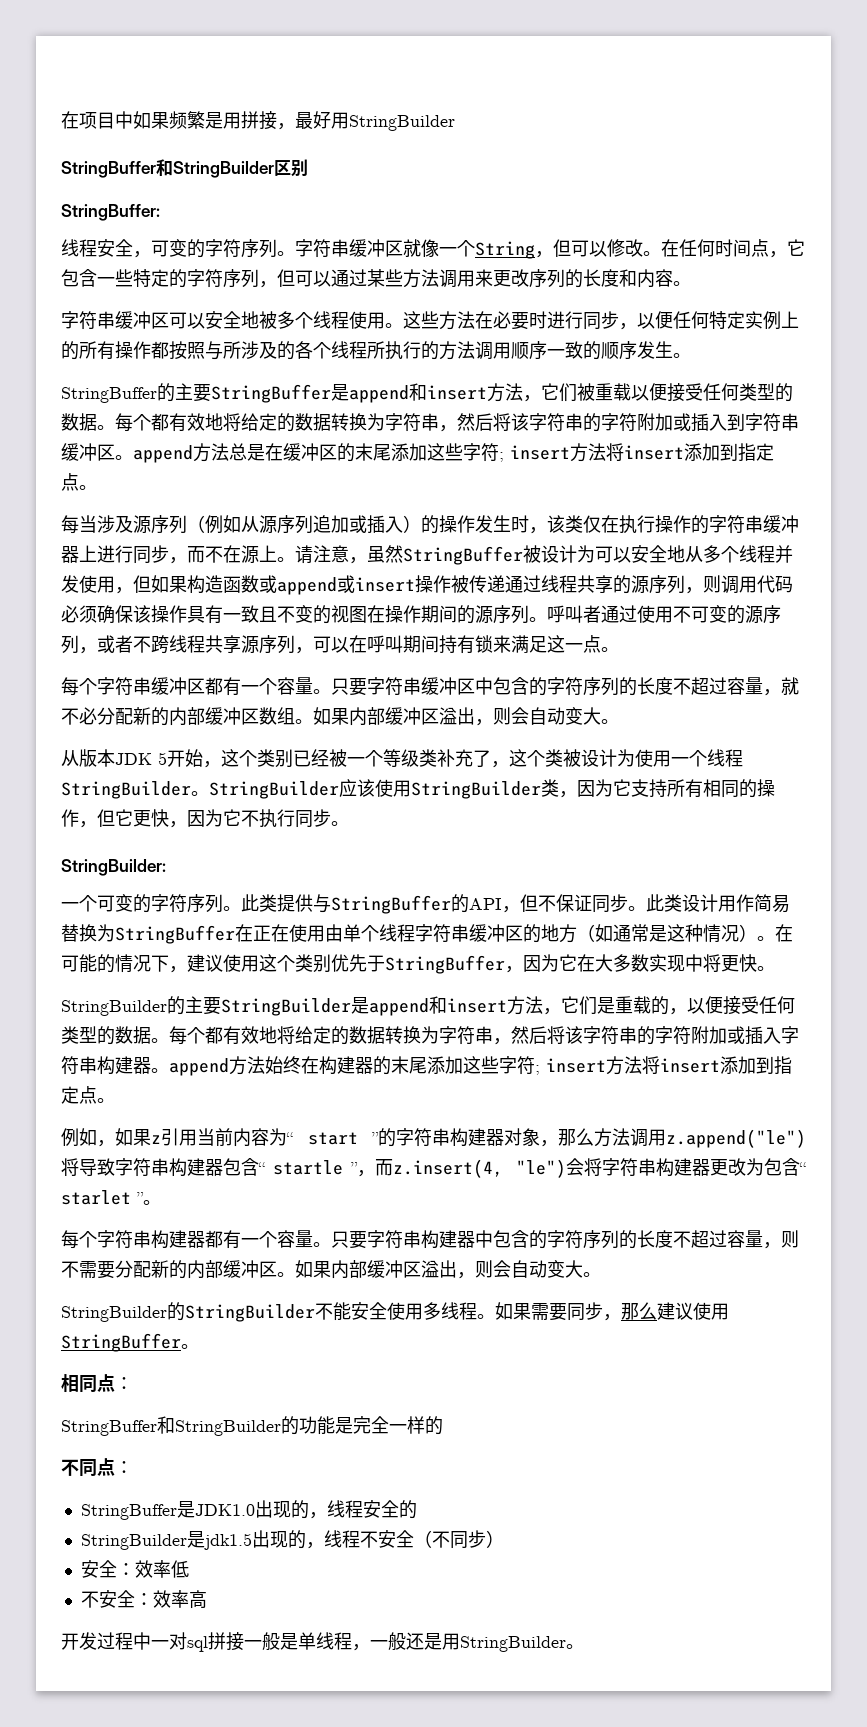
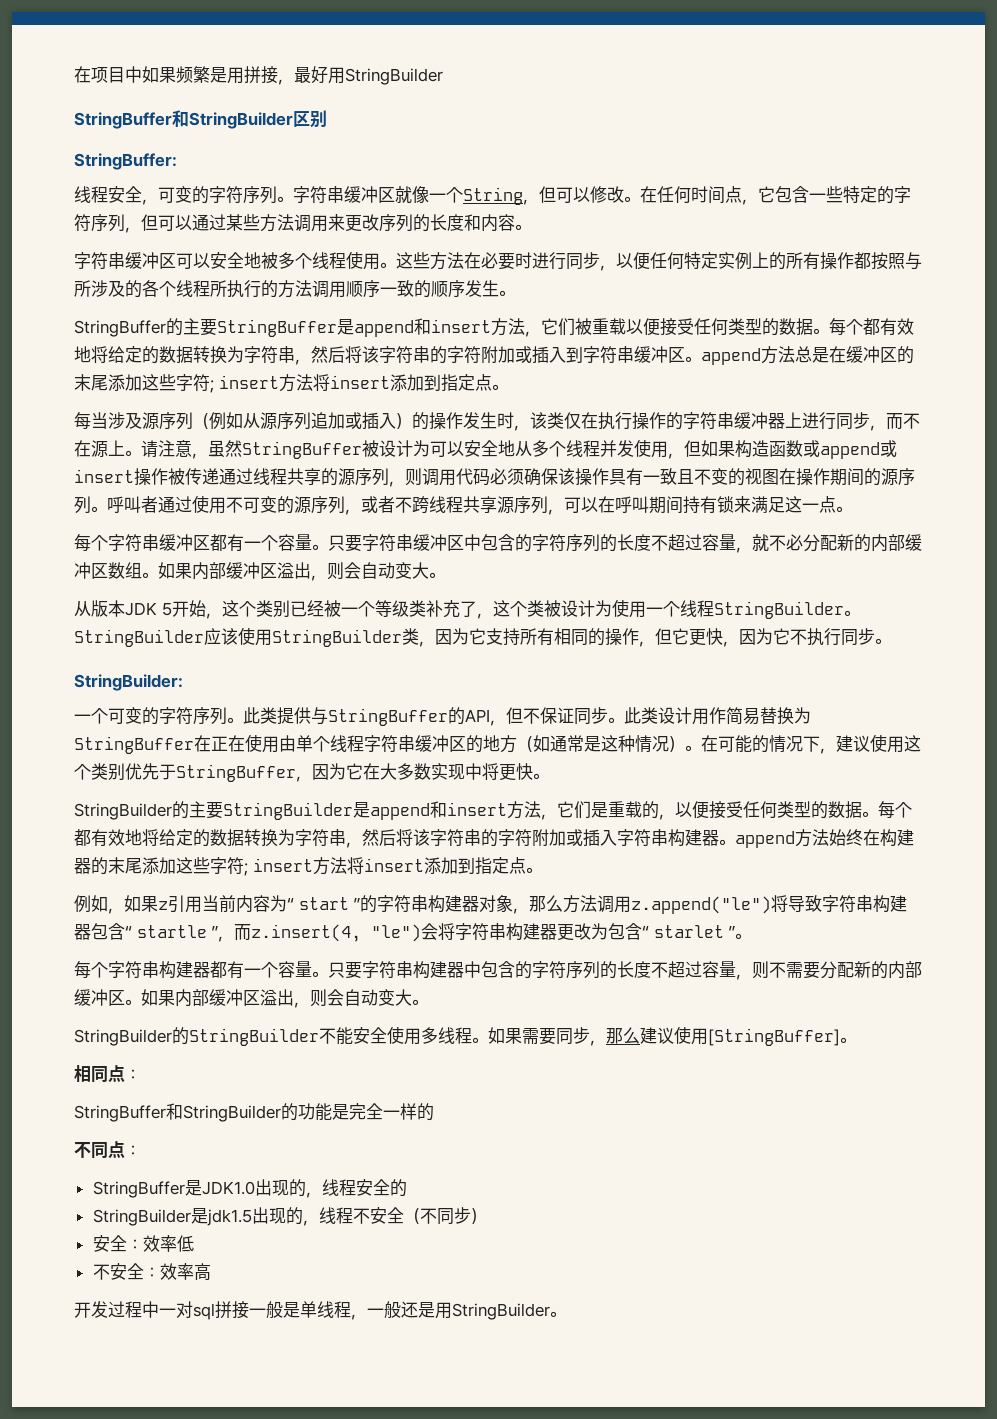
- 如果需要同步，那么建议使用StringBuffer。
+ 如果需要同步，那么建议使用[StringBuffer]。

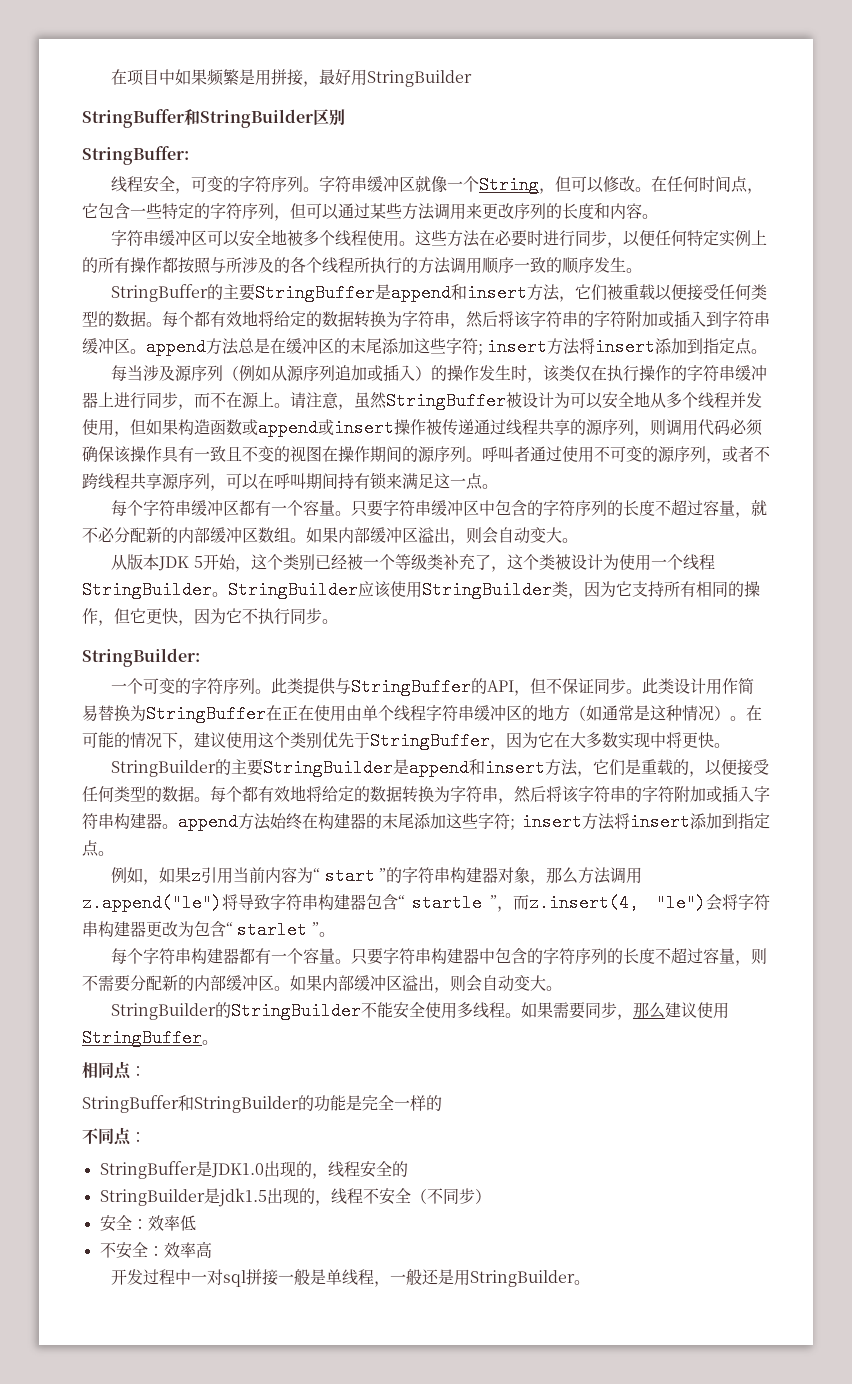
- 如果需要同步，那么建议使用[StringBuffer]。
+ 如果需要同步，那么建议使用StringBuffer。

